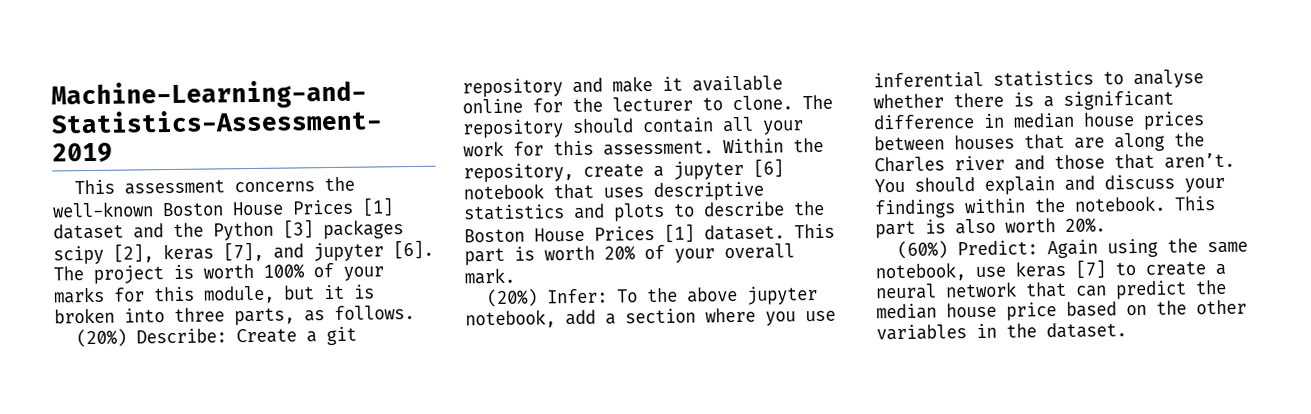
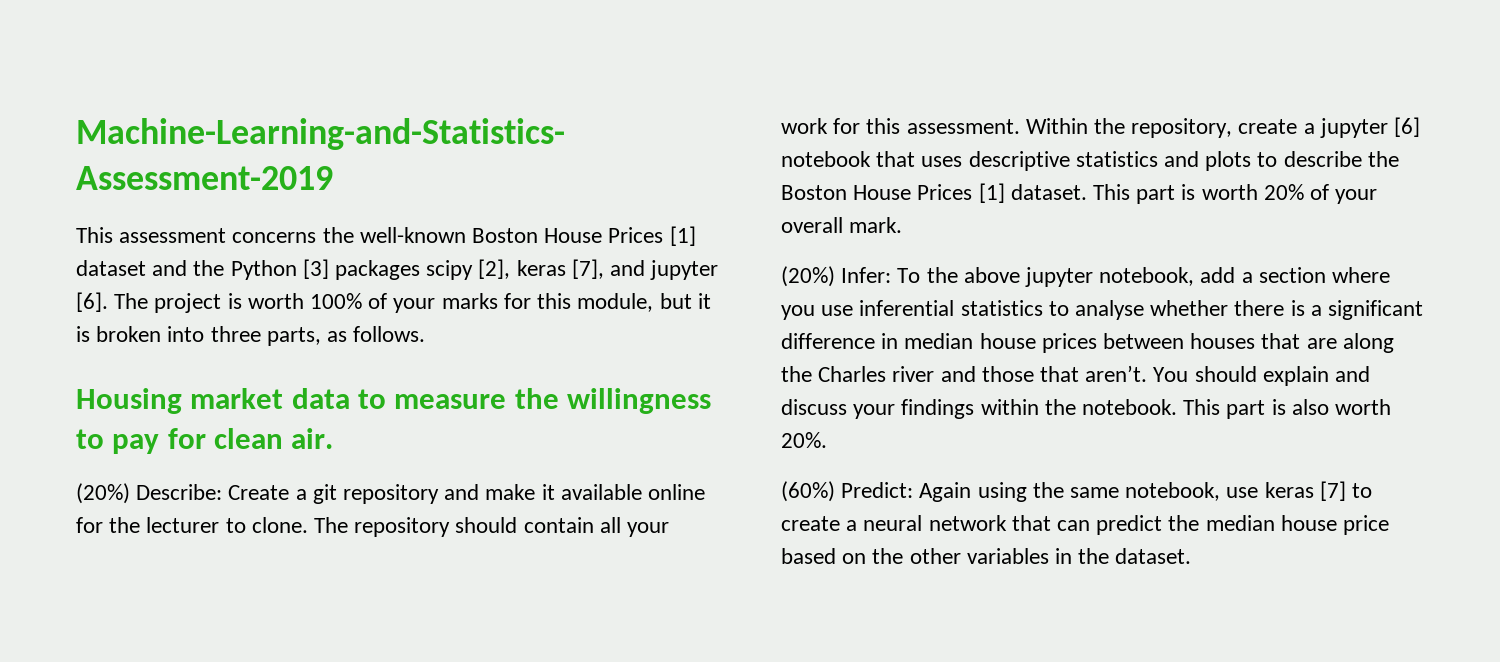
+ Housing market data to measure the willingness to pay for clean air.

